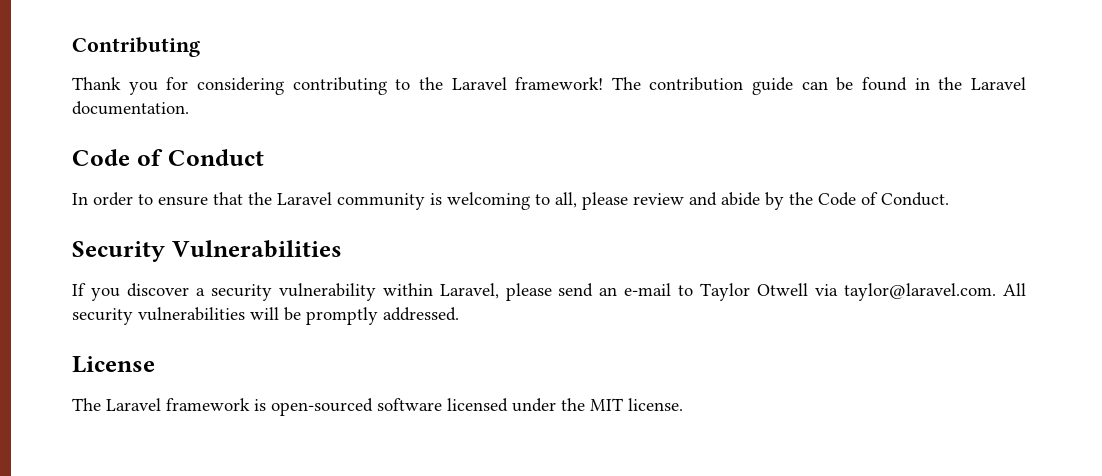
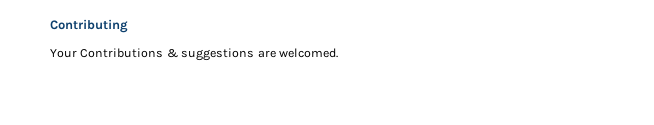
- Thank you for considering contributing to the Laravel framework! The contribution guide can be found in the Laravel documentation.
- Code of Conduct
- In order to ensure that the Laravel community is welcoming to all, please review and abide by the Code of Conduct.
- Security Vulnerabilities
- If you discover a security vulnerability within Laravel, please send an e-mail to Taylor Otwell via taylor@laravel.com. All security vulnerabilities will be promptly addressed.
- License
- The Laravel framework is open-sourced software licensed under the MIT license.
+ Your Contributions & suggestions are welcomed.

